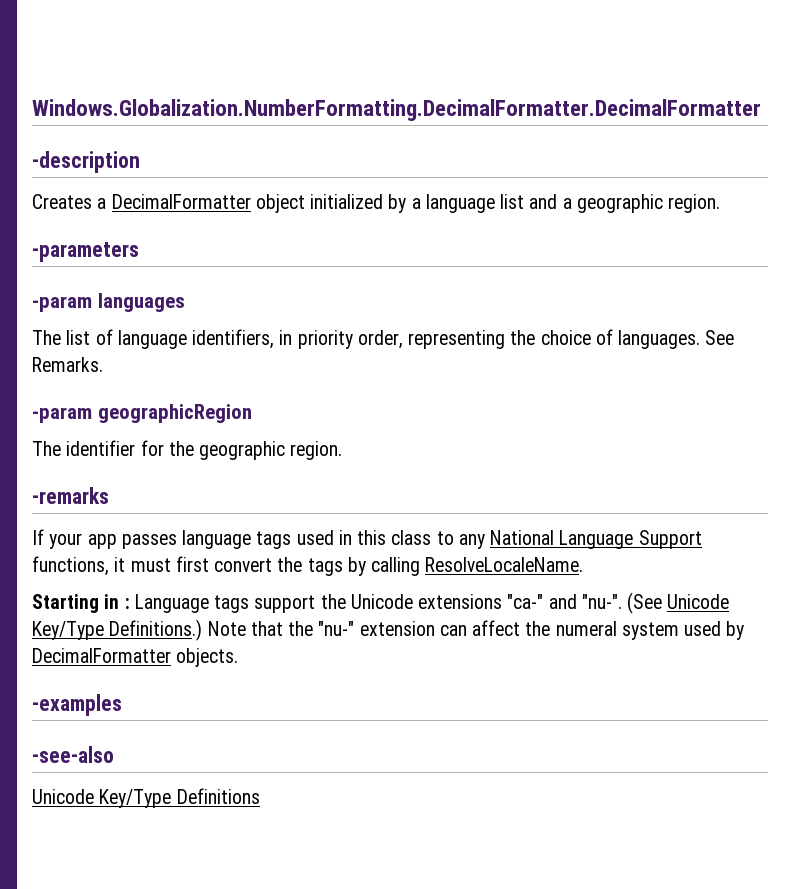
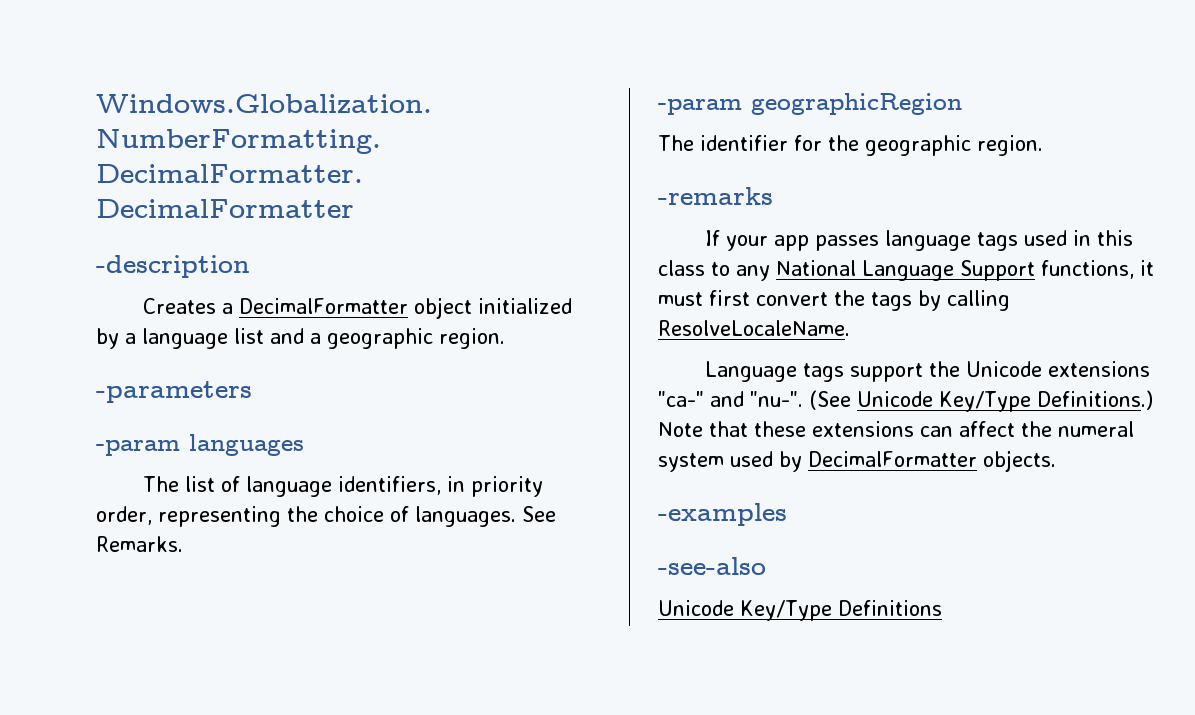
- Starting in : Language tags support the Unicode extensions "ca-" and "nu-".
+ Language tags support the Unicode extensions "ca-" and "nu-".
- Note that the "nu-" extension can affect the numeral system used by DecimalFormatter objects.
+ Note that these extensions can affect the numeral system used by DecimalFormatter objects.

